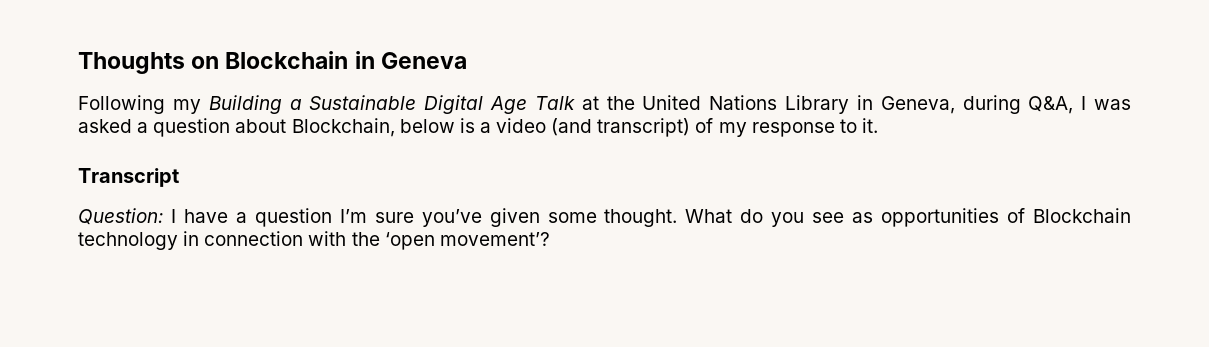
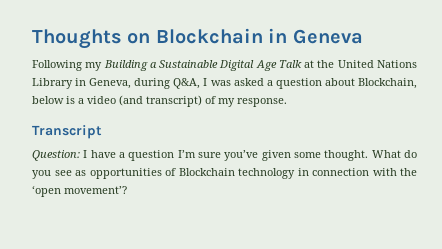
- Following my Building a Sustainable Digital Age Talk at the United Nations Library in Geneva, during Q&A, I was asked a question about Blockchain, below is a video (and transcript) of my response to it.
+ Following my Building a Sustainable Digital Age Talk at the United Nations Library in Geneva, during Q&A, I was asked a question about Blockchain, below is a video (and transcript) of my response.

